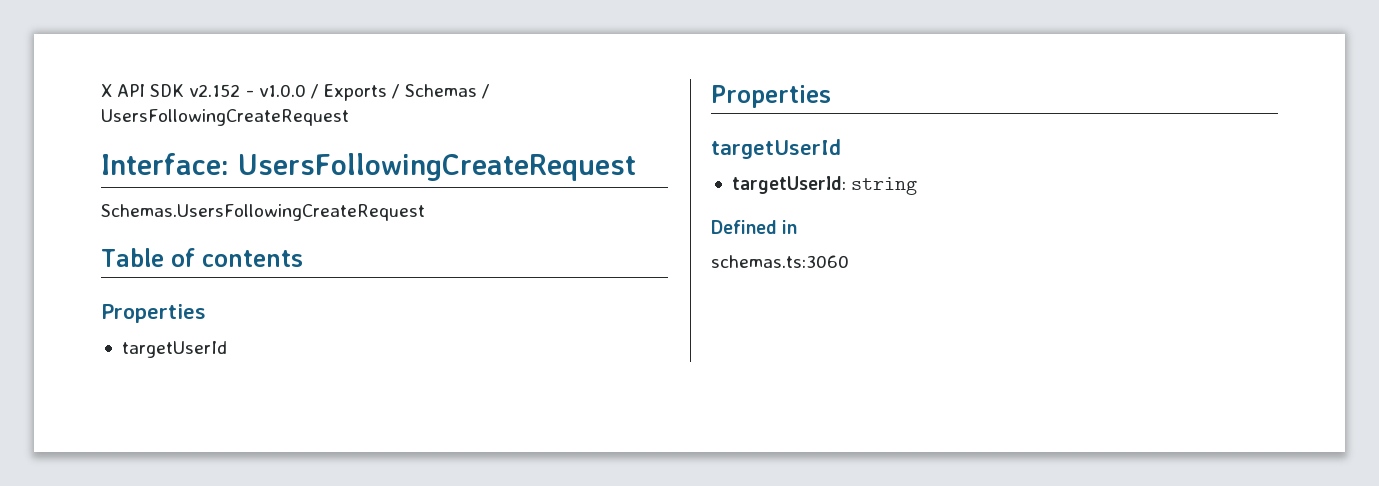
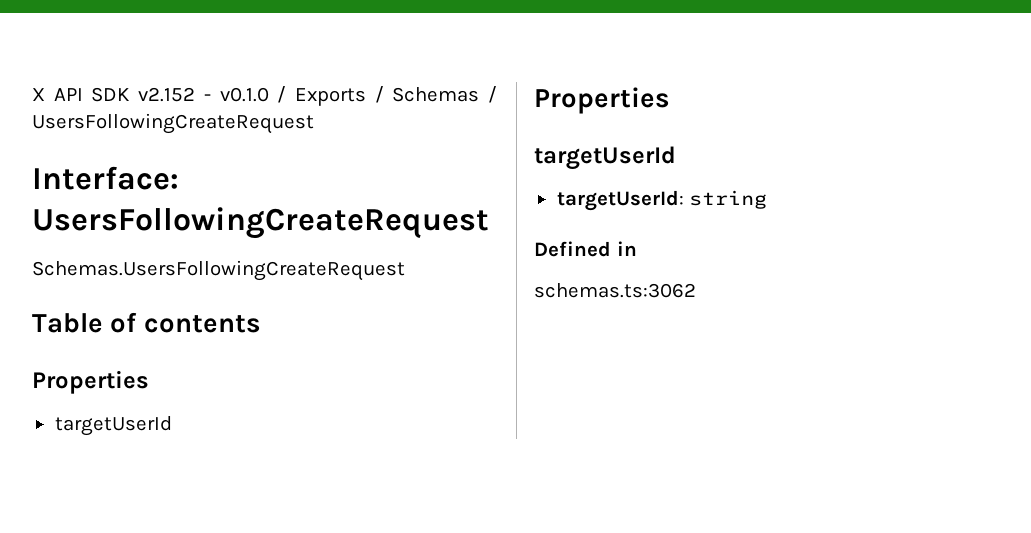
- X API SDK v2.152 - v1.0.0 / Exports / Schemas / UsersFollowingCreateRequest
+ X API SDK v2.152 - v0.1.0 / Exports / Schemas / UsersFollowingCreateRequest
- schemas.ts:3060
+ schemas.ts:3062

